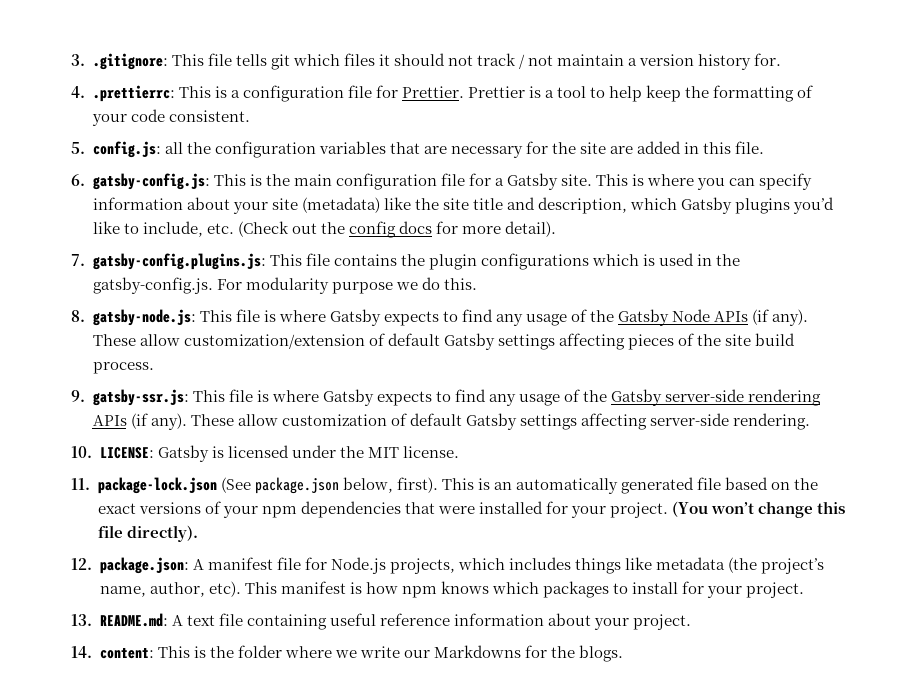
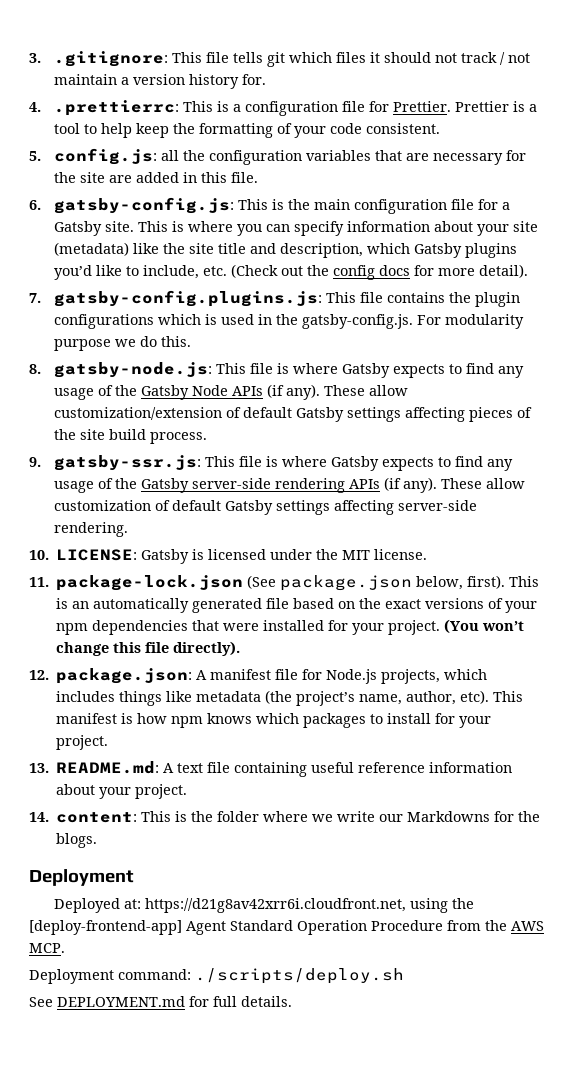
  14. content: This is the folder where we write our Markdowns for the blogs.
+ Deployment
+ Deployed at: https://d21g8av42xrr6i.cloudfront.net, using the [deploy-frontend-app] Agent Standard Operation Procedure from the AWS MCP.
+ Deployment command: ./scripts/deploy.sh
+ See DEPLOYMENT.md for full details.

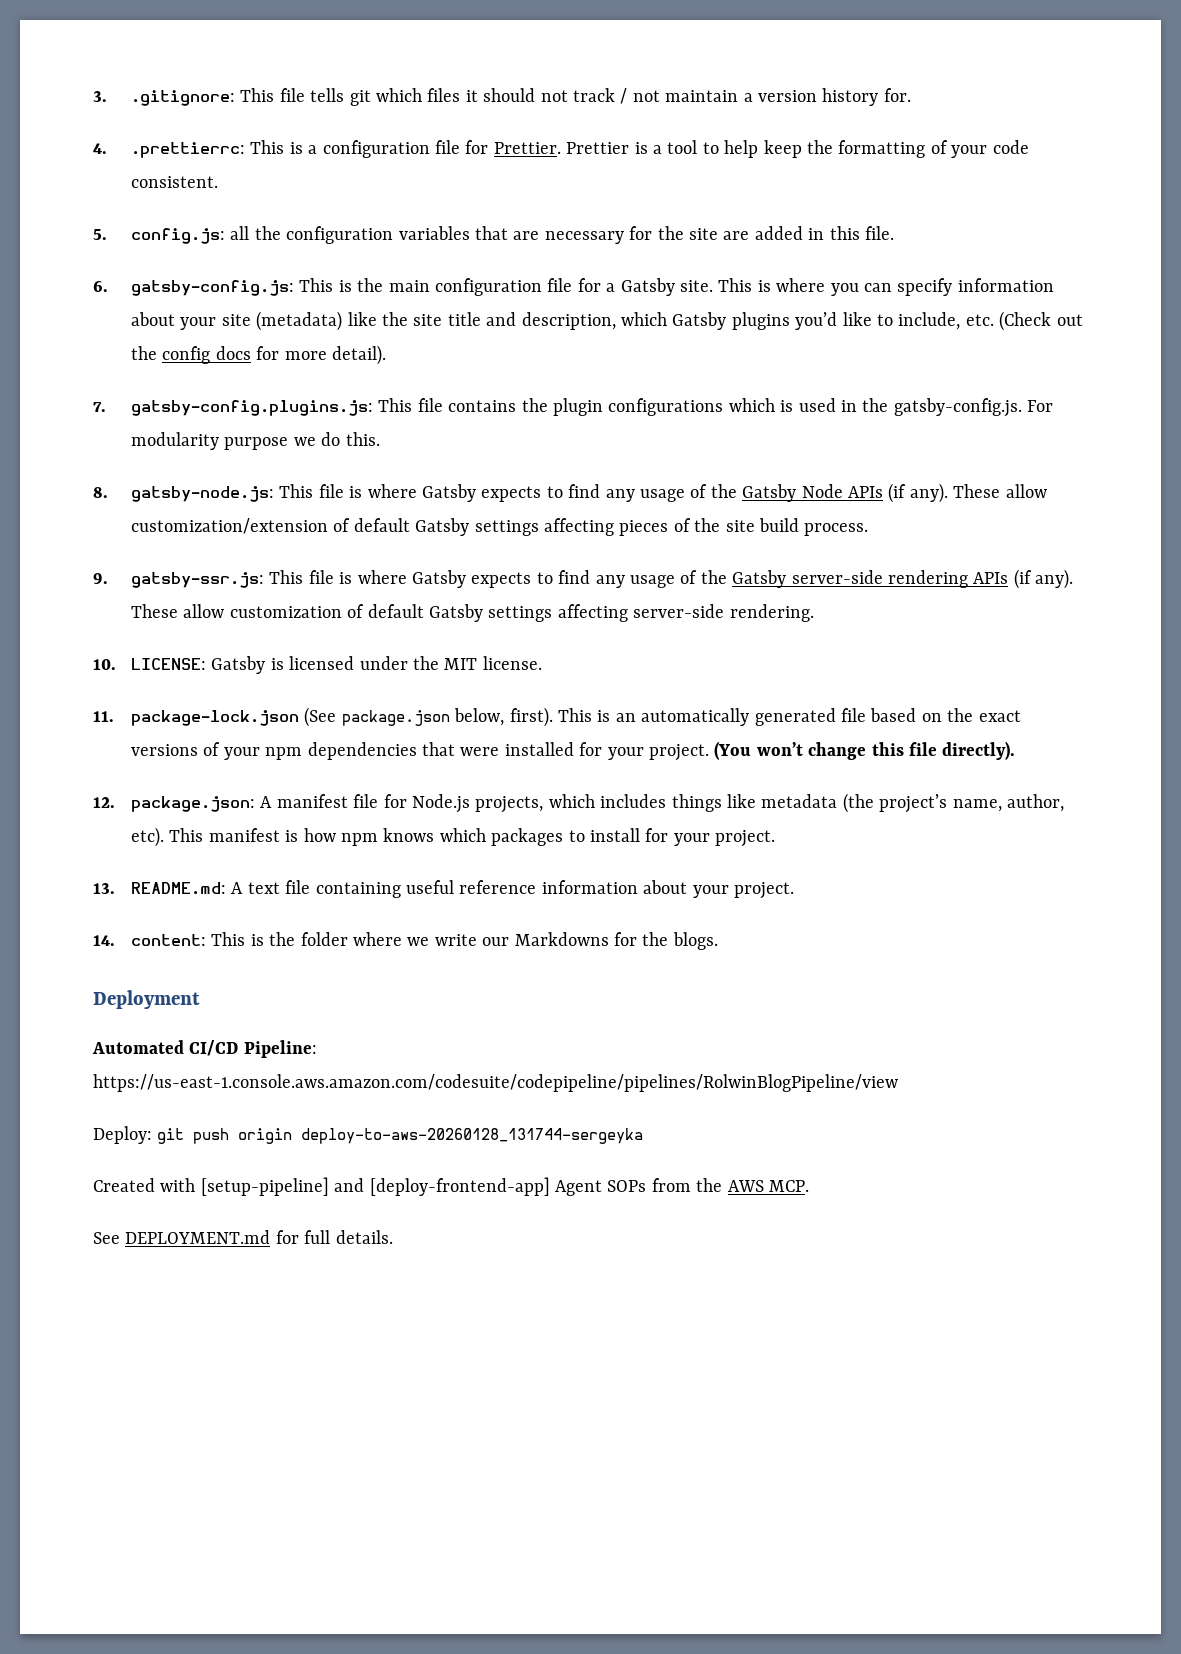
- Deployed at: https://d21g8av42xrr6i.cloudfront.net, using the [deploy-frontend-app] Agent Standard Operation Procedure from the AWS MCP.
+ Automated CI/CD Pipeline: https://us-east-1.console.aws.amazon.com/codesuite/codepipeline/pipelines/RolwinBlogPipeline/view
+ Deploy: git push origin deploy-to-aws-20260128_131744-sergeyka
+ Created with [setup-pipeline] and [deploy-frontend-app] Agent SOPs from the AWS MCP.
- Deployment command: ./scripts/deploy.sh

